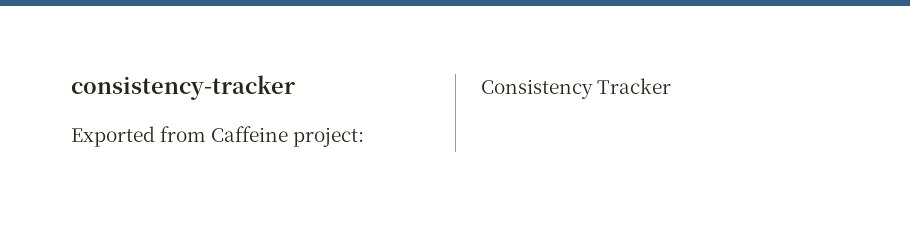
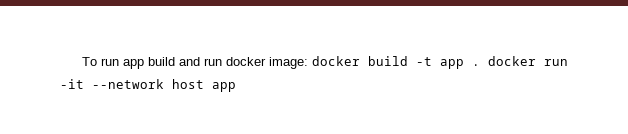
- consistency-tracker
- Exported from Caffeine project: Consistency Tracker
+ To run app build and run docker image: docker build -t app . docker run -it --network host app

